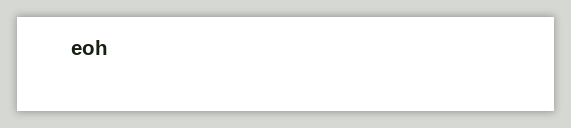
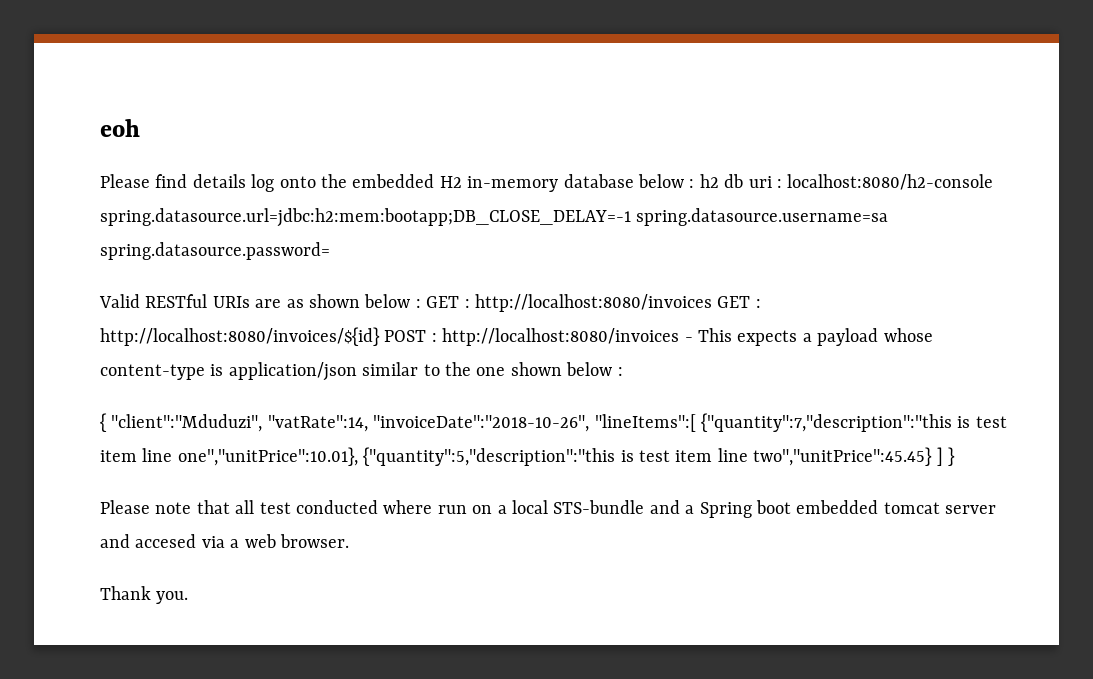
+ Please find details log onto the embedded H2 in-memory database below : h2 db uri : localhost:8080/h2-console spring.datasource.url=jdbc:h2:mem:bootapp;DB_CLOSE_DELAY=-1 spring.datasource.username=sa spring.datasource.password=
+ Valid RESTful URIs are as shown below : GET : http://localhost:8080/invoices GET : http://localhost:8080/invoices/${id} POST : http://localhost:8080/invoices - This expects a payload whose content-type is application/json similar to the one shown below :
+ { "client":"Mduduzi", "vatRate":14, "invoiceDate":"2018-10-26", "lineItems":[ {"quantity":7,"description":"this is test item line one","unitPrice":10.01}, {"quantity":5,"description":"this is test item line two","unitPrice":45.45} ] }
+ Please note that all test conducted where run on a local STS-bundle and a Spring boot embedded tomcat server and accesed via a web browser.
+ Thank you.

